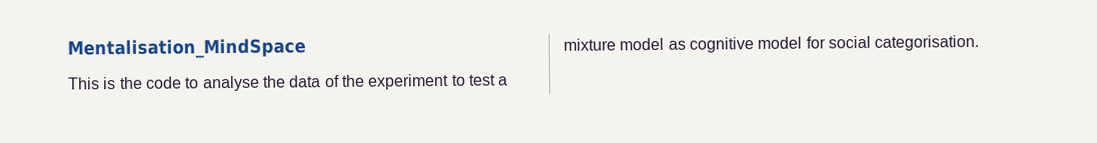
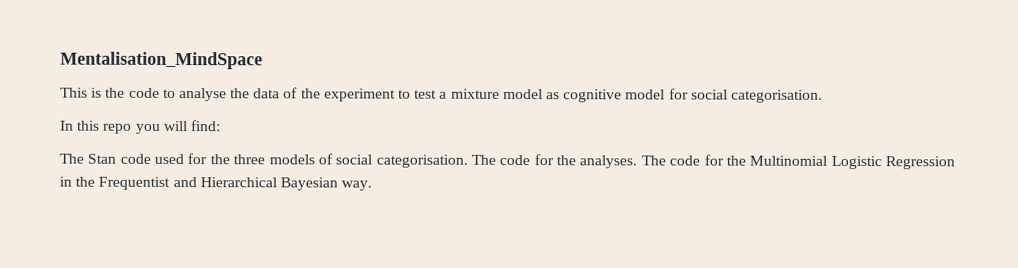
+ In this repo you will find:
+ The Stan code used for the three models of social categorisation. The code for the analyses. The code for the Multinomial Logistic Regression in the Frequentist and Hierarchical Bayesian way.

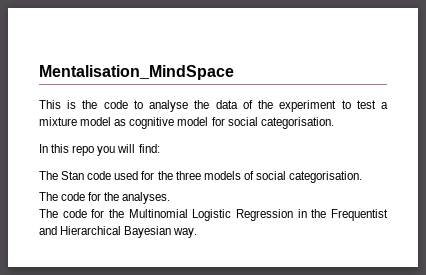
- The Stan code used for the three models of social categorisation. The code for the analyses. The code for the Multinomial Logistic Regression in the Frequentist and Hierarchical Bayesian way.
+ The Stan code used for the three models of social categorisation.
+ The code for the analyses.
+ The code for the Multinomial Logistic Regression in the Frequentist and Hierarchical Bayesian way.

